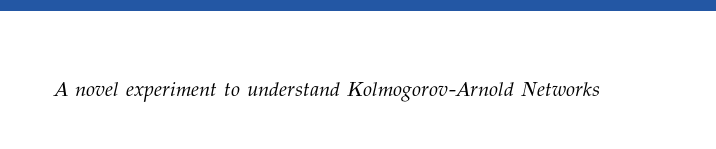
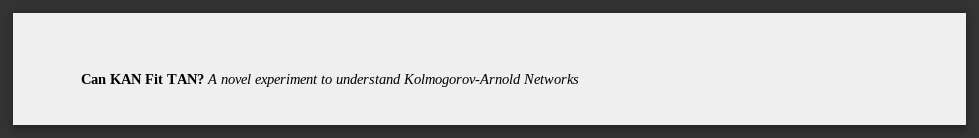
+ Can KAN Fit TAN?

